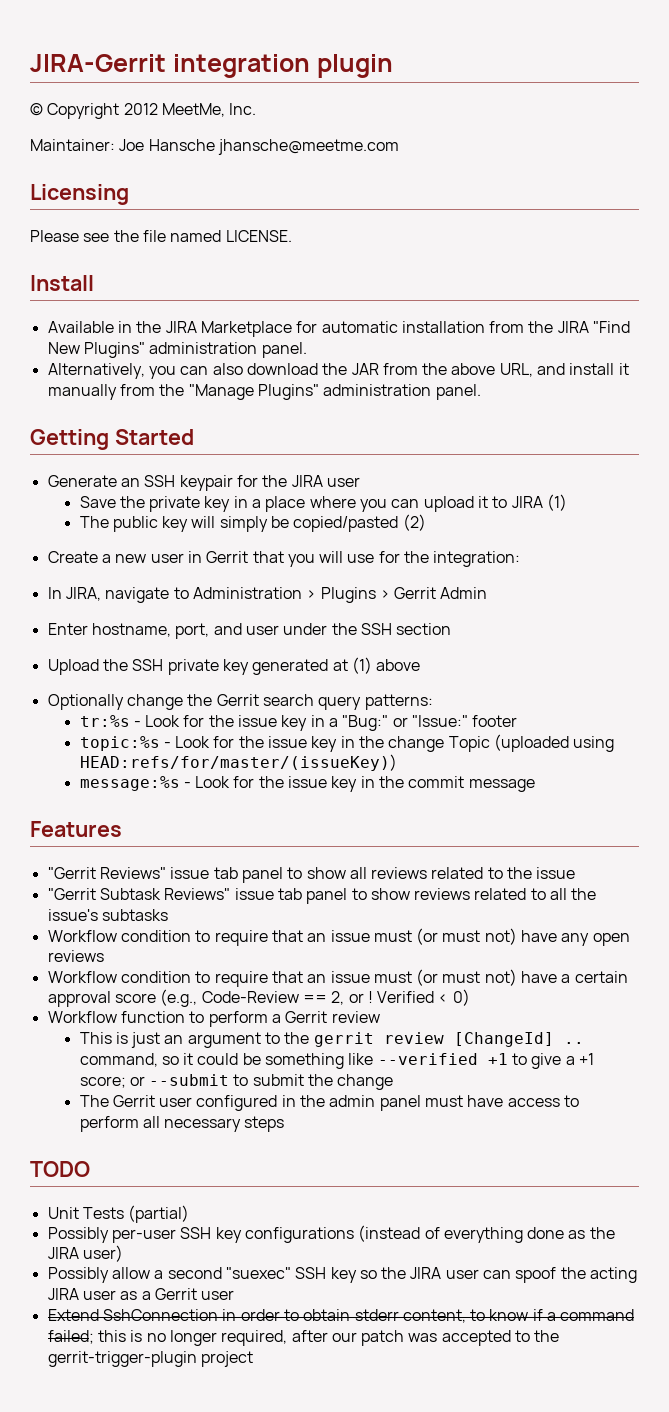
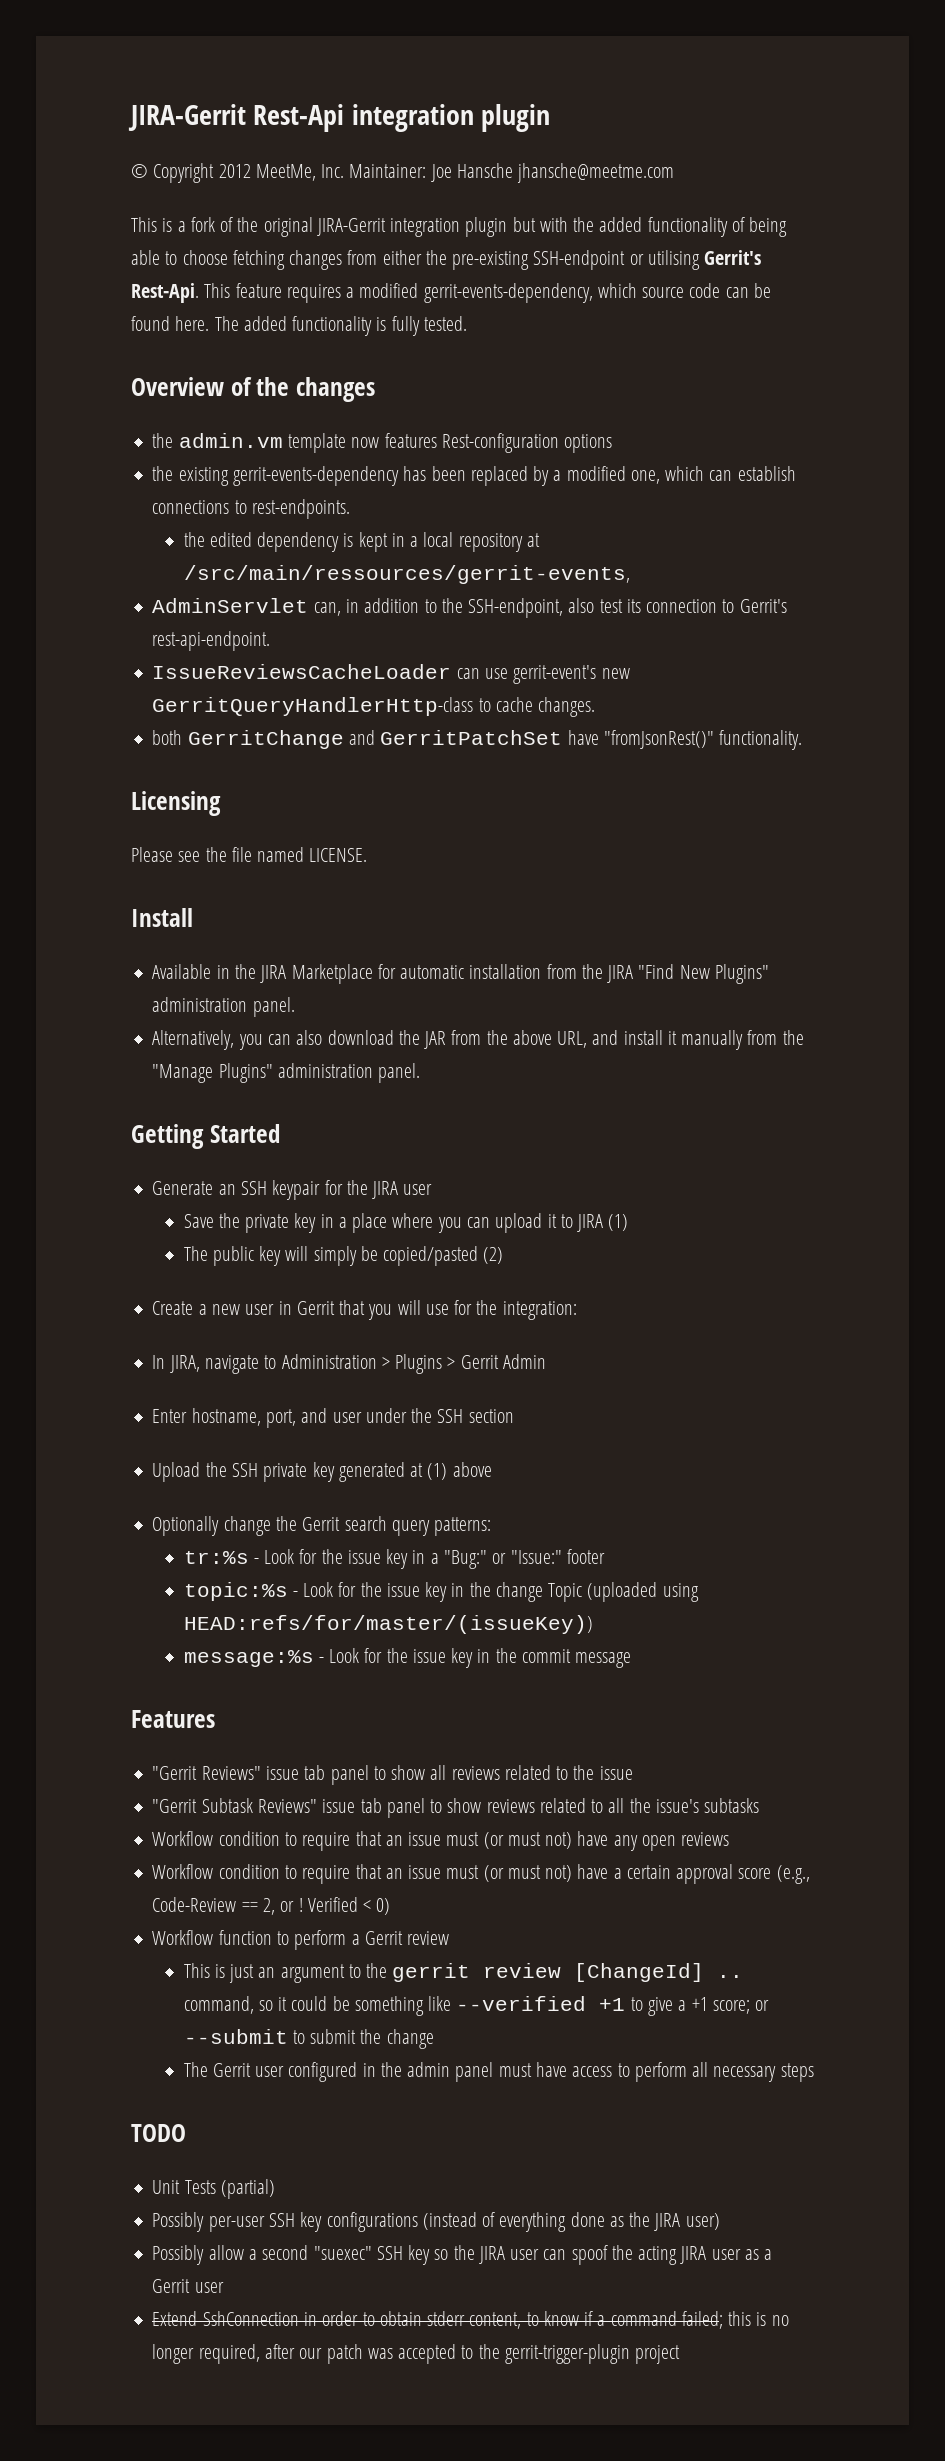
- JIRA-Gerrit integration plugin
+ JIRA-Gerrit Rest-Api integration plugin
- © Copyright 2012 MeetMe, Inc.
- Maintainer: Joe Hansche jhansche@meetme.com
+ © Copyright 2012 MeetMe, Inc. Maintainer: Joe Hansche jhansche@meetme.com
+ This is a fork of the original JIRA-Gerrit integration plugin but with the added functionality of being able to choose fetching changes from either the pre-existing SSH-endpoint or utilising Gerrit's Rest-Api. This feature requires a modified gerrit-events-dependency, which source code can be found here. The added functionality is fully tested.
+ Overview of the changes
+ the admin.vm template now features Rest-configuration options
+ the existing gerrit-events-dependency has been replaced by a modified one, which can establish connections to rest-endpoints.
+ the edited dependency is kept in a local repository at /src/main/ressources/gerrit-events,
+ AdminServlet can, in addition to the SSH-endpoint, also test its connection to Gerrit's rest-api-endpoint.
+ IssueReviewsCacheLoader can use gerrit-event's new GerritQueryHandlerHttp-class to cache changes.
+ both GerritChange and GerritPatchSet have "fromJsonRest()" functionality.

